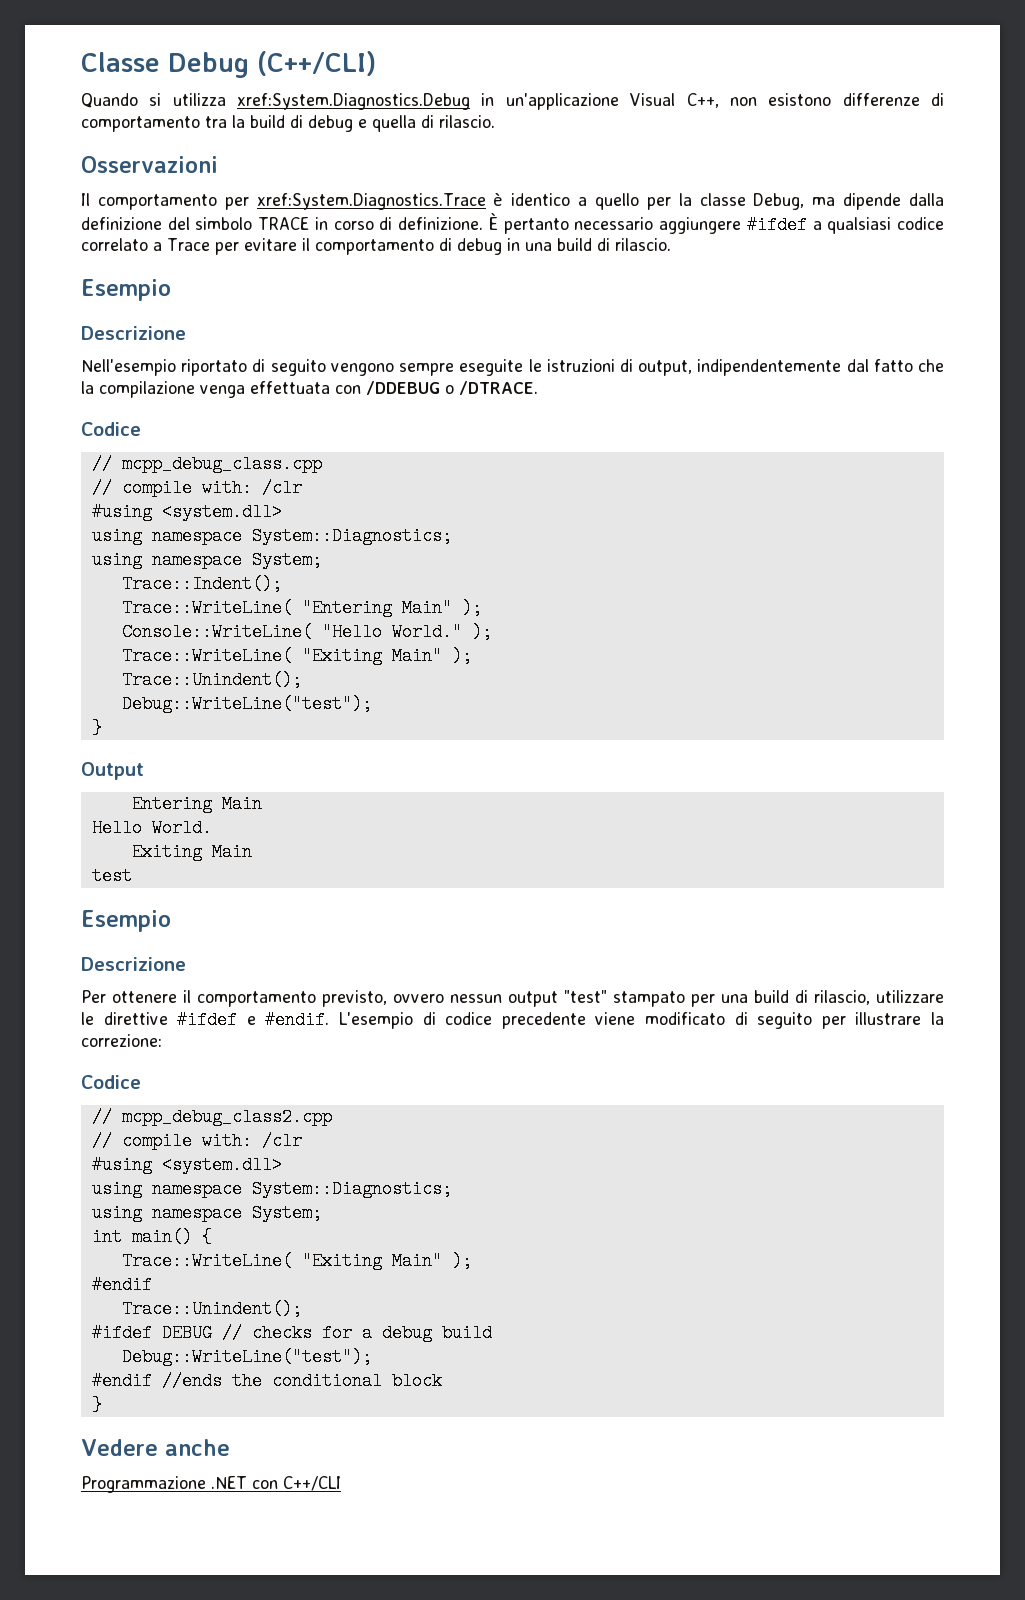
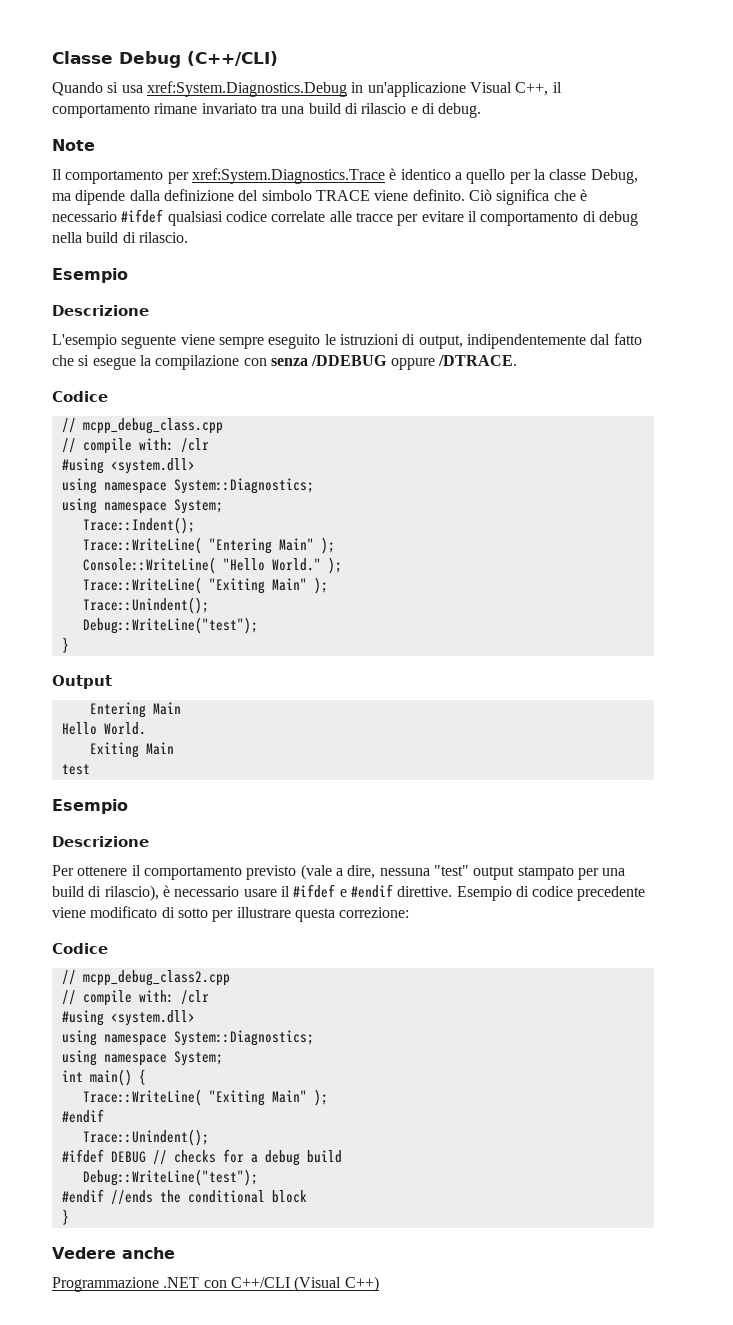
- Quando si utilizza xref:System.Diagnostics.Debug in un'applicazione Visual C++, non esistono differenze di comportamento tra la build di debug e quella di rilascio.
- Osservazioni
+ Quando si usa xref:System.Diagnostics.Debug in un'applicazione Visual C++, il comportamento rimane invariato tra una build di rilascio e di debug.
+ Note
- Il comportamento per xref:System.Diagnostics.Trace è identico a quello per la classe Debug, ma dipende dalla definizione del simbolo TRACE in corso di definizione. È pertanto necessario aggiungere #ifdef a qualsiasi codice correlato a Trace per evitare il comportamento di debug in una build di rilascio.
+ Il comportamento per xref:System.Diagnostics.Trace è identico a quello per la classe Debug, ma dipende dalla definizione del simbolo TRACE viene definito. Ciò significa che è necessario #ifdef qualsiasi codice correlate alle tracce per evitare il comportamento di debug nella build di rilascio.
- Nell'esempio riportato di seguito vengono sempre eseguite le istruzioni di output, indipendentemente dal fatto che la compilazione venga effettuata con /DDEBUG o /DTRACE.
+ L'esempio seguente viene sempre eseguito le istruzioni di output, indipendentemente dal fatto che si esegue la compilazione con senza /DDEBUG oppure /DTRACE.
- Per ottenere il comportamento previsto, ovvero nessun output "test" stampato per una build di rilascio, utilizzare le direttive #ifdef e #endif. L'esempio di codice precedente viene modificato di seguito per illustrare la correzione:
+ Per ottenere il comportamento previsto (vale a dire, nessuna "test" output stampato per una build di rilascio), è necessario usare il #ifdef e #endif direttive. Esempio di codice precedente viene modificato di sotto per illustrare questa correzione:
- Programmazione .NET con C++/CLI
+ Programmazione .NET con C++/CLI (Visual C++)

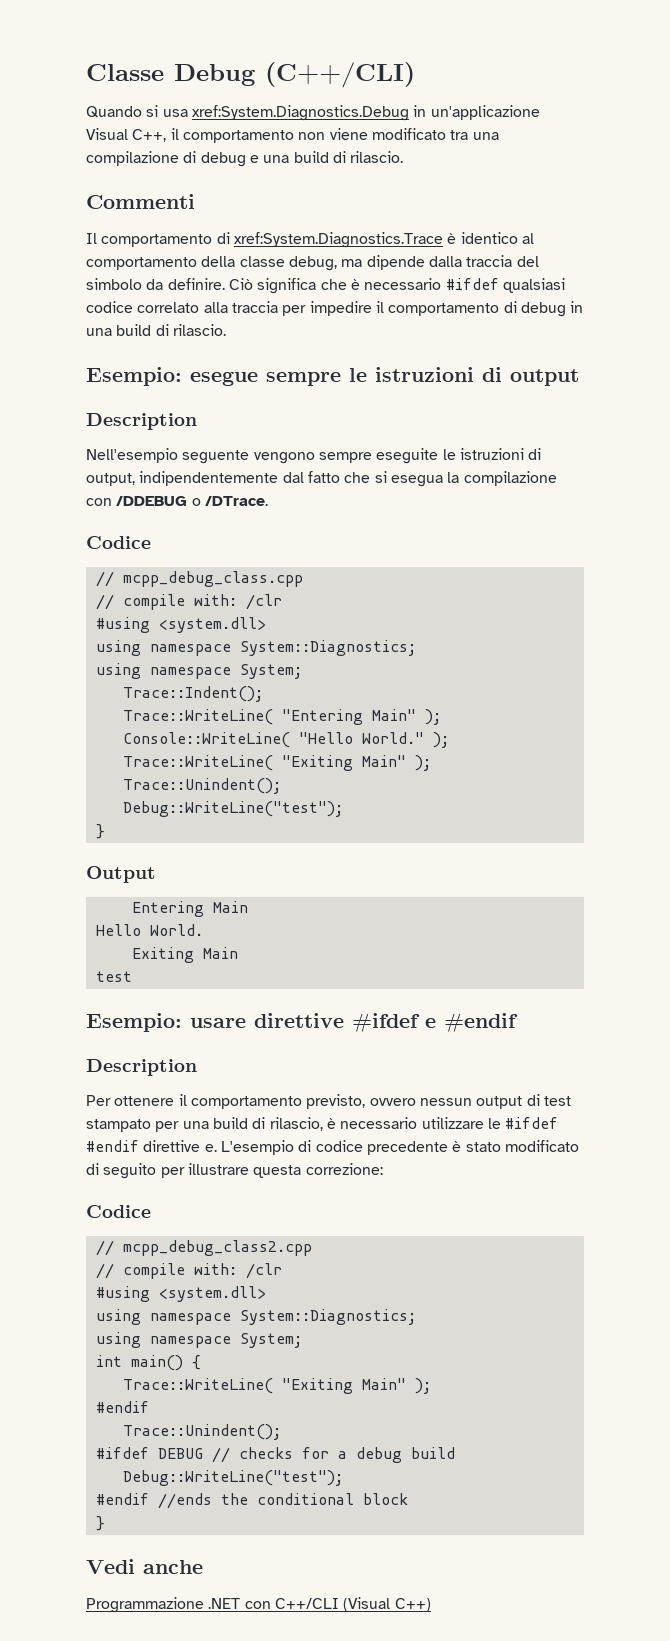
- Quando si usa xref:System.Diagnostics.Debug in un'applicazione Visual C++, il comportamento rimane invariato tra una build di rilascio e di debug.
- Note
+ Quando si usa xref:System.Diagnostics.Debug in un'applicazione Visual C++, il comportamento non viene modificato tra una compilazione di debug e una build di rilascio.
+ Commenti
- Il comportamento per xref:System.Diagnostics.Trace è identico a quello per la classe Debug, ma dipende dalla definizione del simbolo TRACE viene definito.
+ Il comportamento di xref:System.Diagnostics.Trace è identico al comportamento della classe debug, ma dipende dalla traccia del simbolo da definire.
- Ciò significa che è necessario #ifdef qualsiasi codice correlate alle tracce per evitare il comportamento di debug nella build di rilascio.
- Esempio
- Descrizione
- L'esempio seguente viene sempre eseguito le istruzioni di output, indipendentemente dal fatto che si esegue la compilazione con senza /DDEBUG oppure /DTRACE.
+ Ciò significa che è necessario #ifdef qualsiasi codice correlato alla traccia per impedire il comportamento di debug in una build di rilascio.
+ Esempio: esegue sempre le istruzioni di output
+ Description
+ Nell'esempio seguente vengono sempre eseguite le istruzioni di output, indipendentemente dal fatto che si esegua la compilazione con /DDEBUG o /DTrace.
  Exiting Main
  test
- Esempio
- Descrizione
- Per ottenere il comportamento previsto (vale a dire, nessuna "test" output stampato per una build di rilascio), è necessario usare il #ifdef e #endif direttive. Esempio di codice precedente viene modificato di sotto per illustrare questa correzione:
+ Esempio: usare direttive #ifdef e #endif
+ Description
+ Per ottenere il comportamento previsto, ovvero nessun output di test stampato per una build di rilascio, è necessario utilizzare le #ifdef #endif direttive e. L'esempio di codice precedente è stato modificato di seguito per illustrare questa correzione:
- Vedere anche
+ Vedi anche

